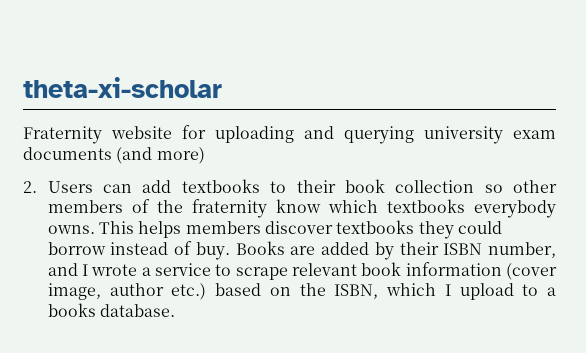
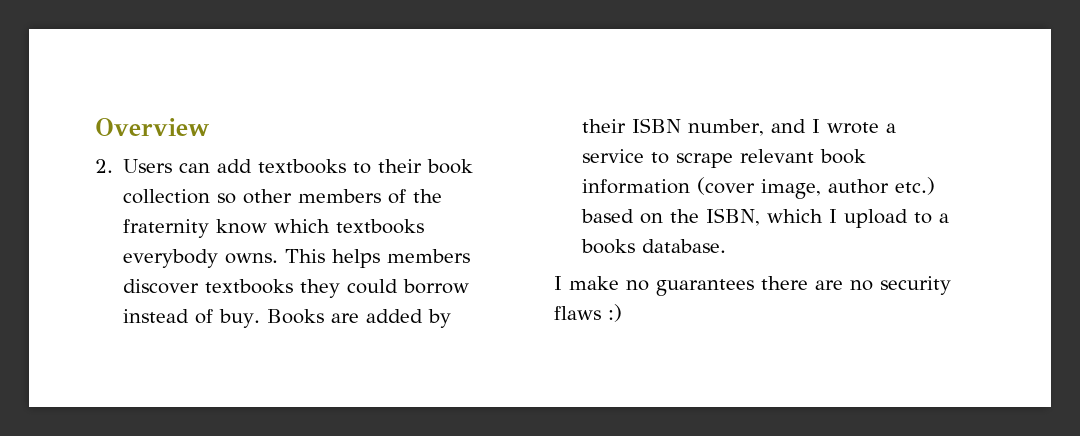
- theta-xi-scholar
- Fraternity website for uploading and querying university exam documents (and more)
+ Overview
+ I make no guarantees there are no security flaws :)

